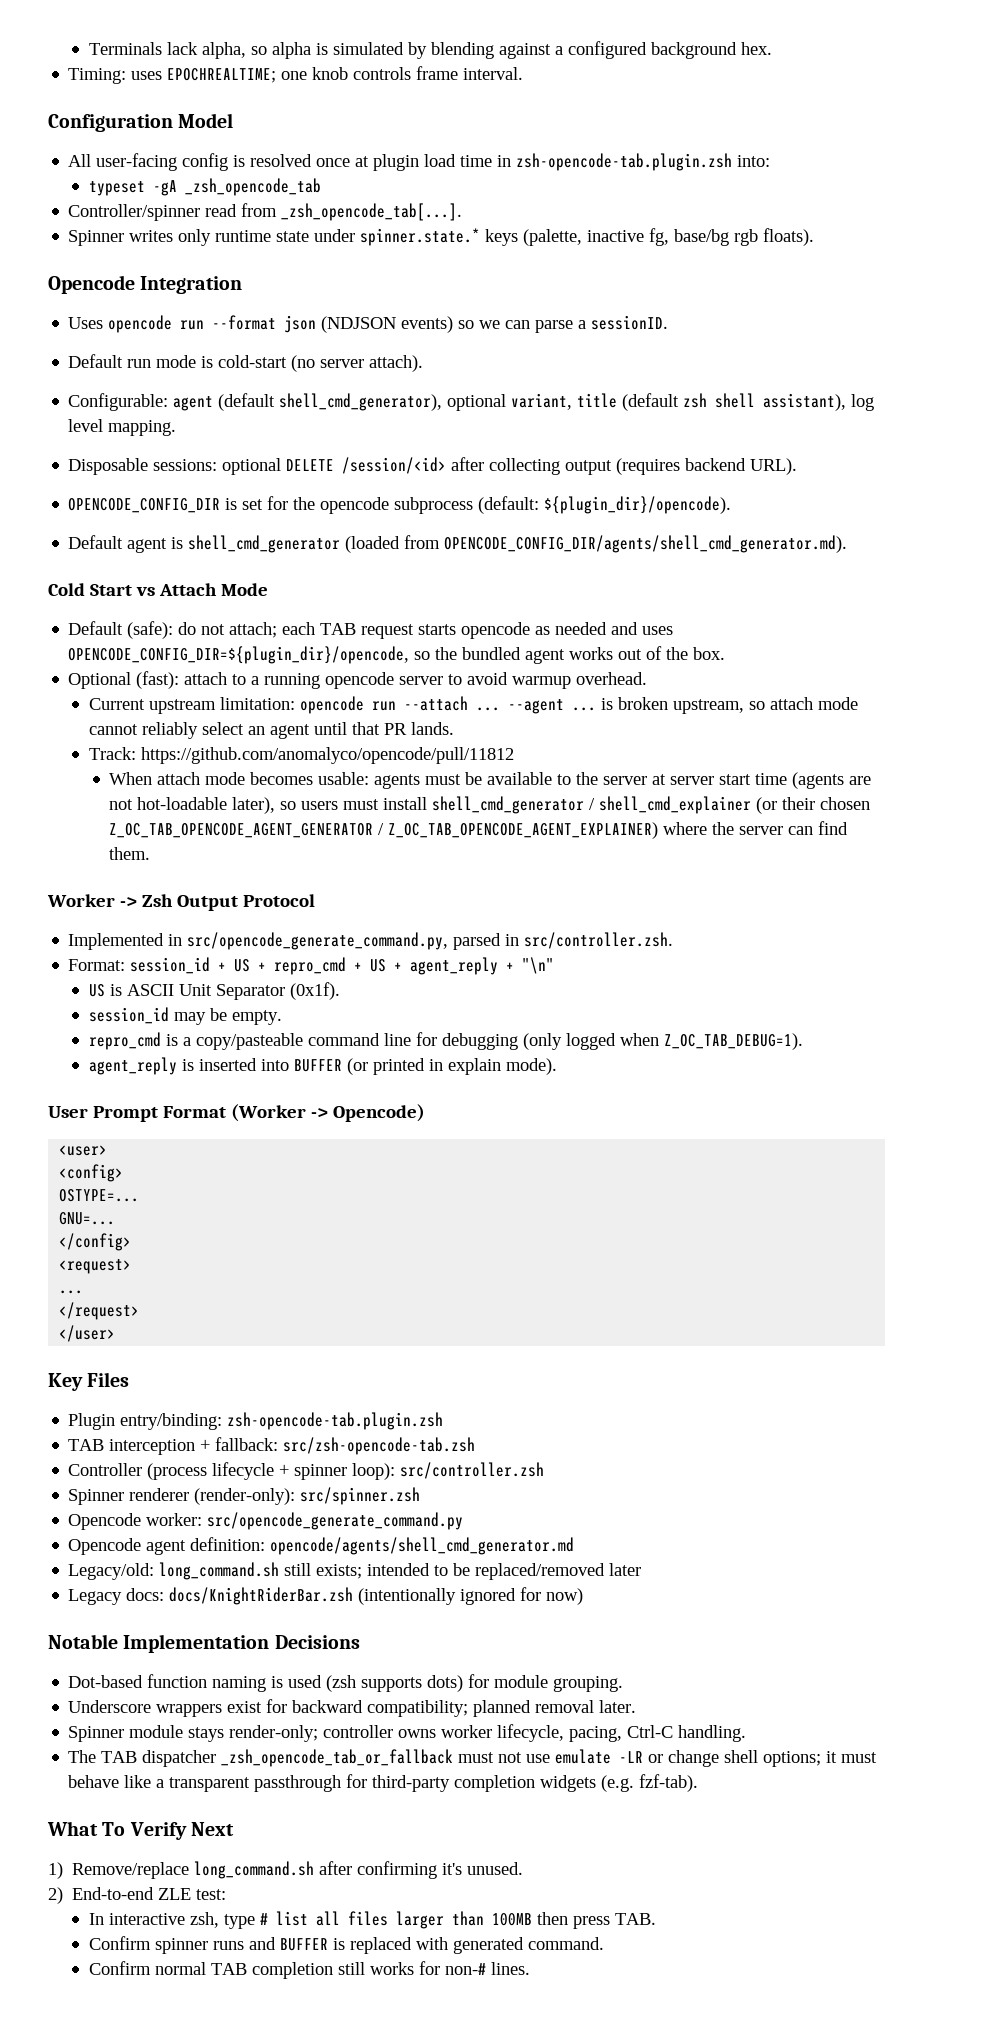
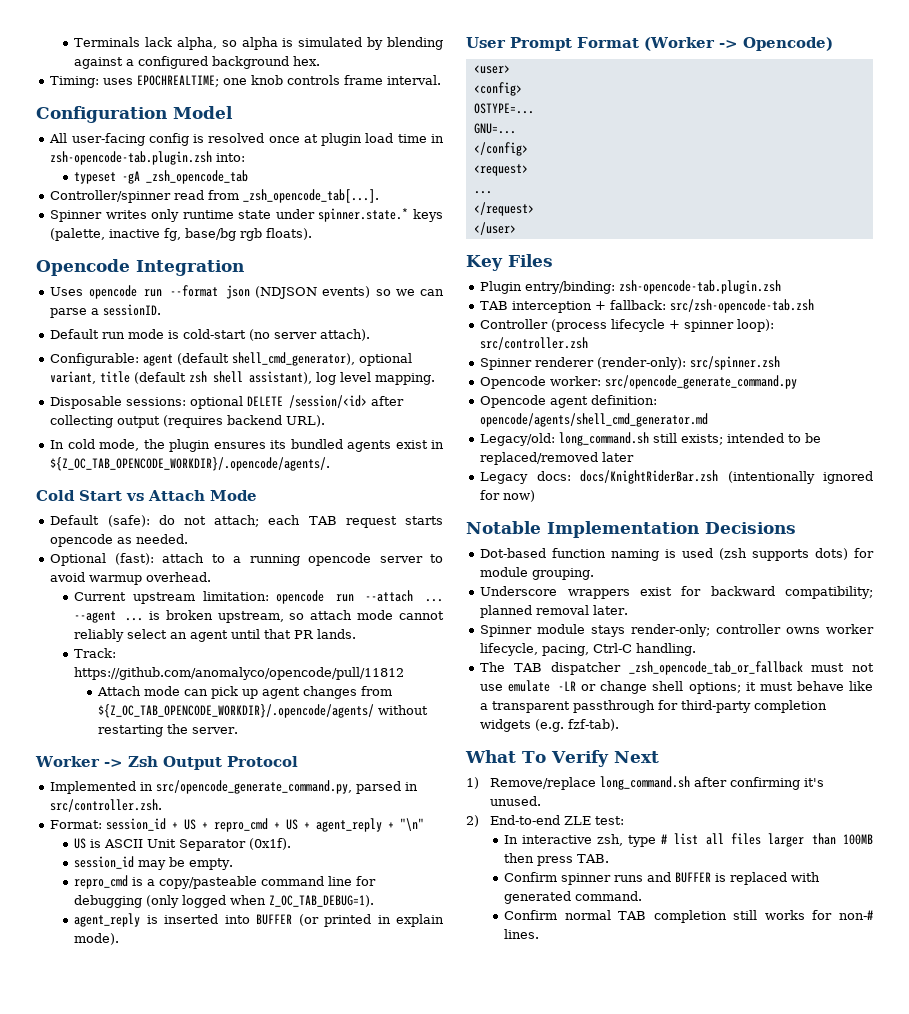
- OPENCODE_CONFIG_DIR is set for the opencode subprocess (default: ${plugin_dir}/opencode).
- Default agent is shell_cmd_generator (loaded from OPENCODE_CONFIG_DIR/agents/shell_cmd_generator.md).
+ In cold mode, the plugin ensures its bundled agents exist in ${Z_OC_TAB_OPENCODE_WORKDIR}/.opencode/agents/.
- Default (safe): do not attach; each TAB request starts opencode as needed and uses OPENCODE_CONFIG_DIR=${plugin_dir}/opencode, so the bundled agent works out of the box.
+ Default (safe): do not attach; each TAB request starts opencode as needed.
- When attach mode becomes usable: agents must be available to the server at server start time (agents are not hot-loadable later), so users must install shell_cmd_generator / shell_cmd_explainer (or their chosen Z_OC_TAB_OPENCODE_AGENT_GENERATOR / Z_OC_TAB_OPENCODE_AGENT_EXPLAINER) where the server can find them.
+ Attach mode can pick up agent changes from ${Z_OC_TAB_OPENCODE_WORKDIR}/.opencode/agents/ without restarting the server.

